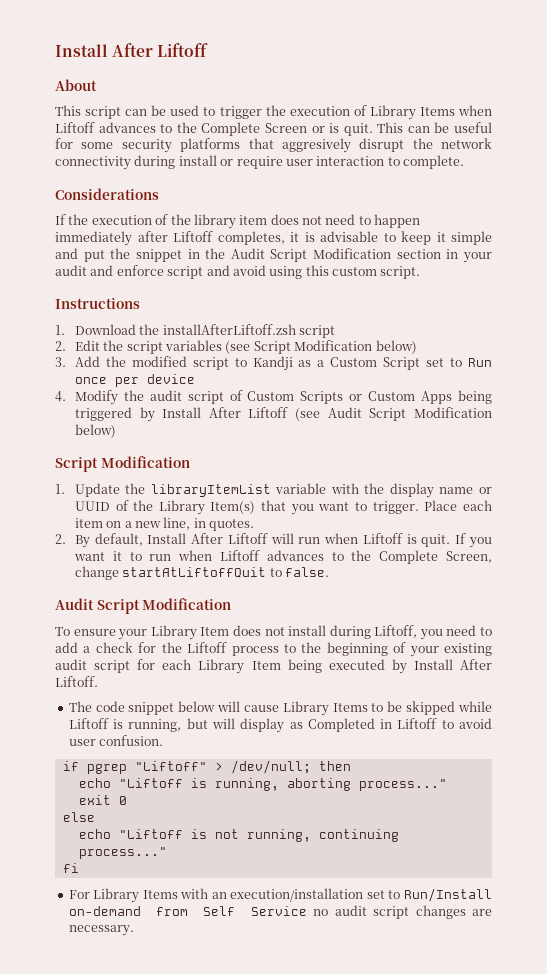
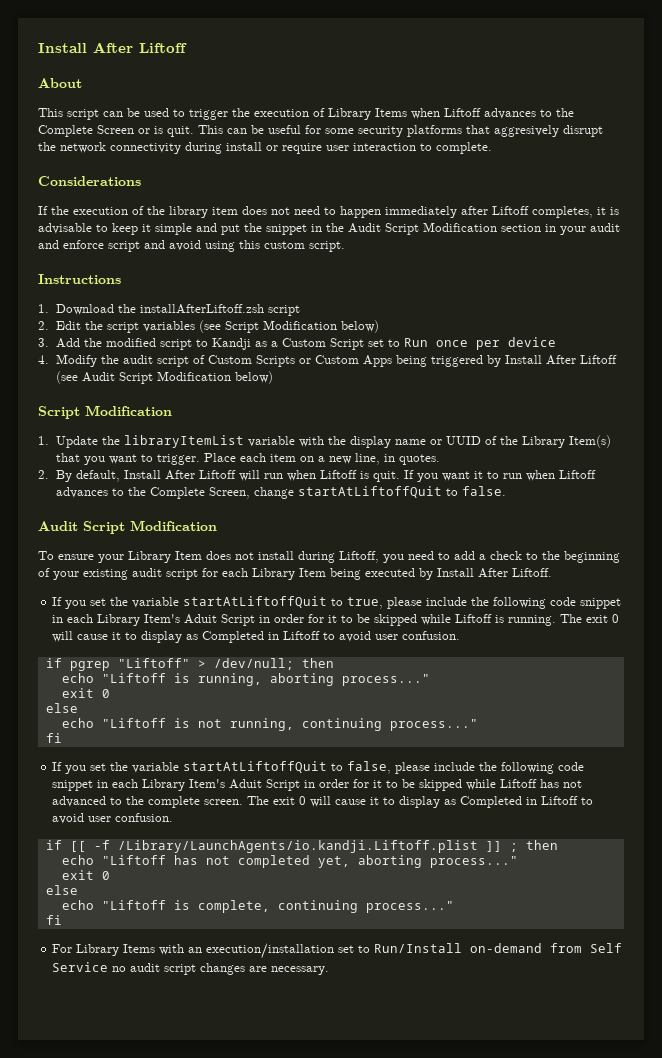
- To ensure your Library Item does not install during Liftoff, you need to add a check for the Liftoff process to the beginning of your existing audit script for each Library Item being executed by Install After Liftoff.
+ To ensure your Library Item does not install during Liftoff, you need to add a check to the beginning of your existing audit script for each Library Item being executed by Install After Liftoff.
- The code snippet below will cause Library Items to be skipped while Liftoff is running, but will display as Completed in Liftoff to avoid user confusion.
+ If you set the variable startAtLiftoffQuit to true, please include the following code snippet in each Library Item's Aduit Script in order for it to be skipped while Liftoff is running. The exit 0 will cause it to display as Completed in Liftoff to avoid user confusion.
+ If you set the variable startAtLiftoffQuit to false, please include the following code snippet in each Library Item's Aduit Script in order for it to be skipped while Liftoff has not advanced to the complete screen. The exit 0 will cause it to display as Completed in Liftoff to avoid user confusion.
+ if [[ -f /Library/LaunchAgents/io.kandji.Liftoff.plist ]] ; then
+ echo "Liftoff has not completed yet, aborting process..."
+ exit 0
+ else
+ echo "Liftoff is complete, continuing process..."
+ fi

